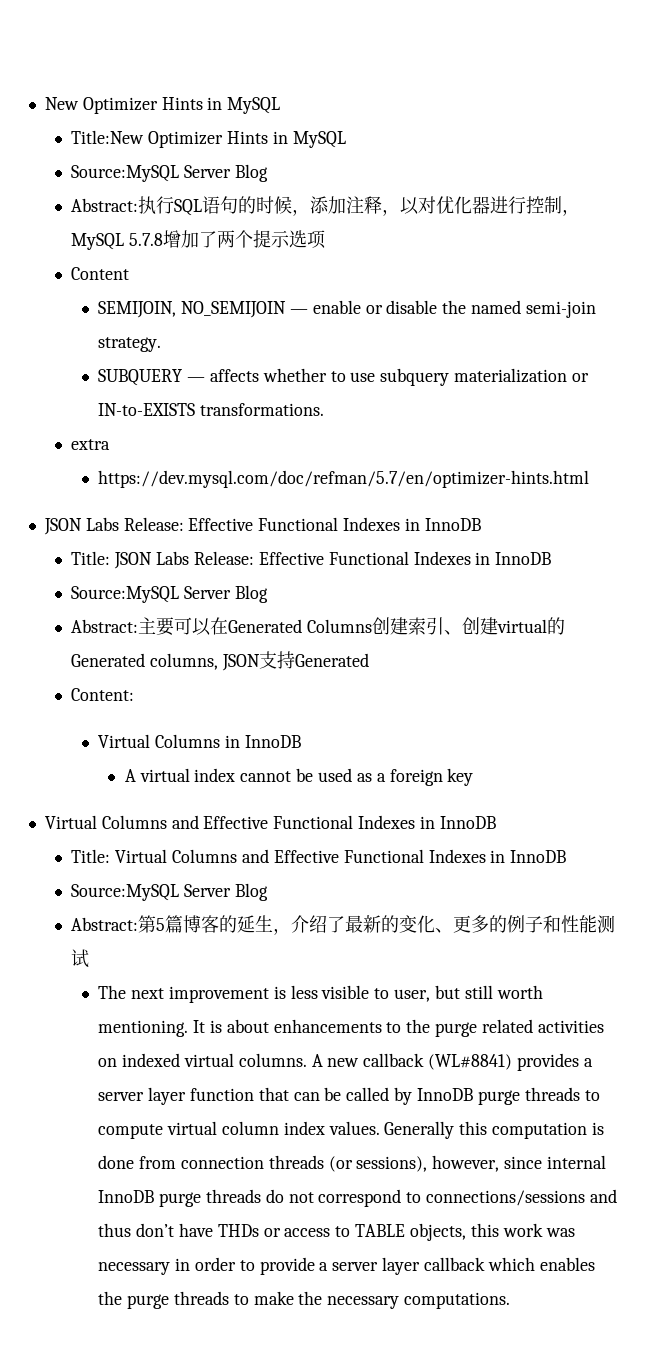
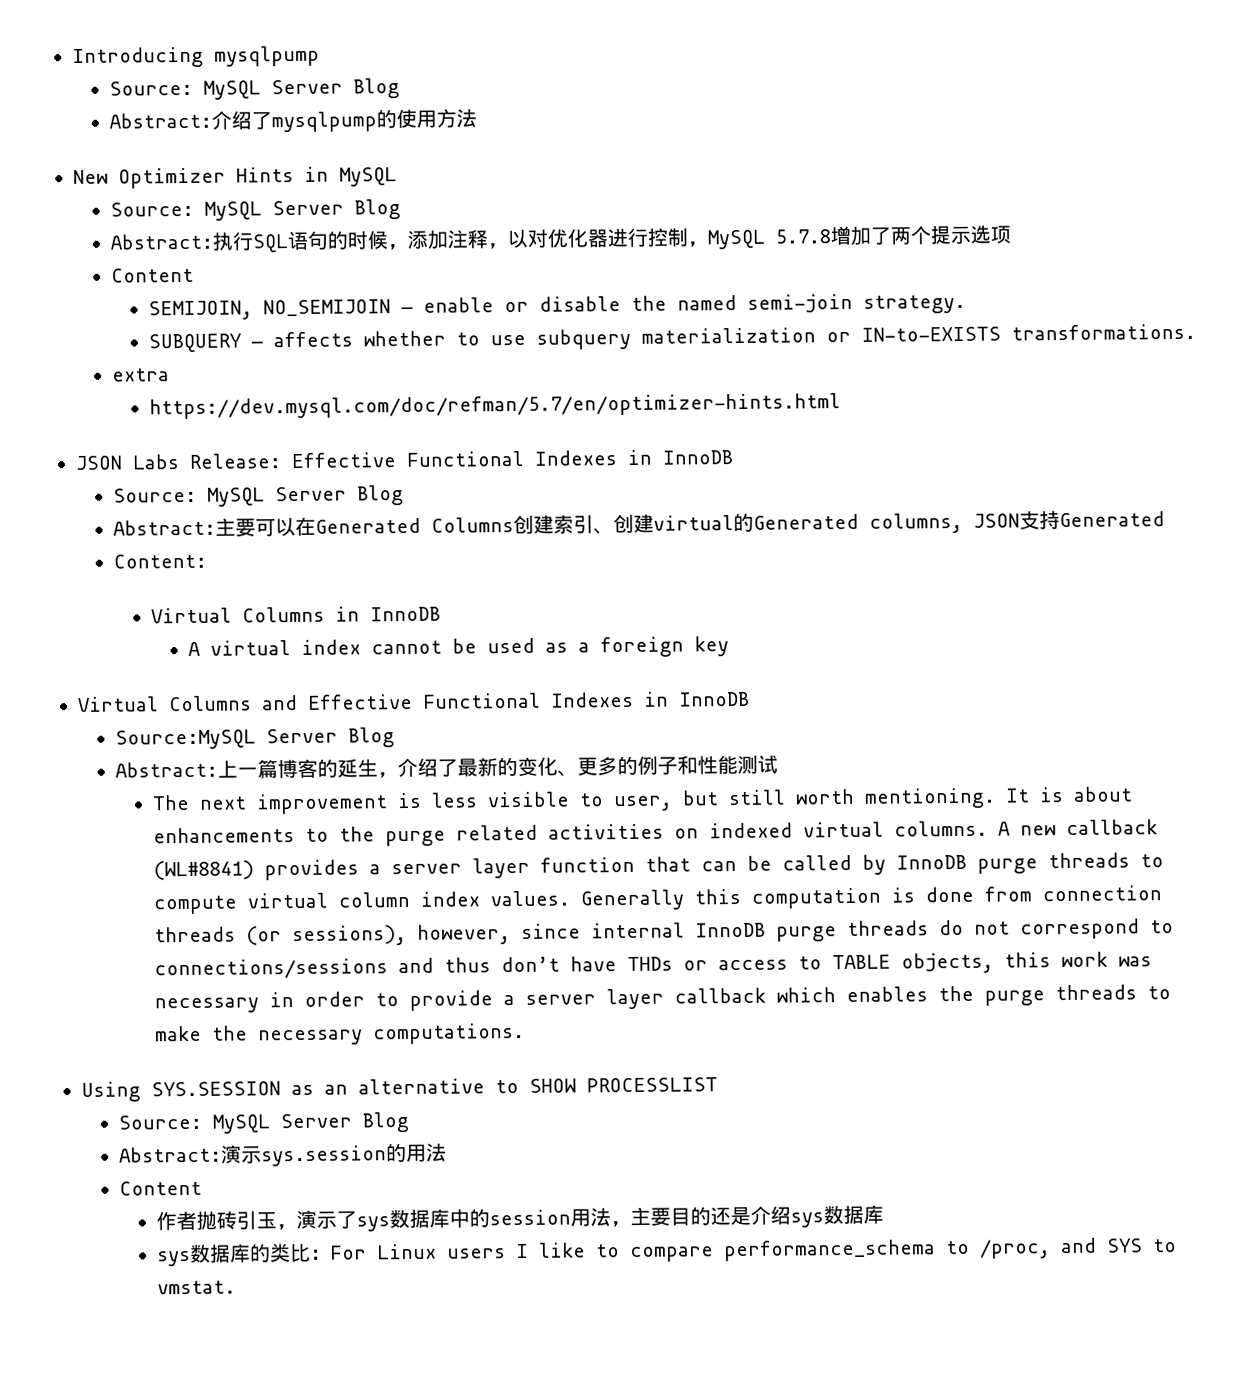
+ Introducing mysqlpump
+ Source: MySQL Server Blog
+ Abstract:介绍了mysqlpump的使用方法
  New Optimizer Hints in MySQL
- Title:New Optimizer Hints in MySQL
- Source:MySQL Server Blog
+ Source: MySQL Server Blog
  https://dev.mysql.com/doc/refman/5.7/en/optimizer-hints.html
  JSON Labs Release: Effective Functional Indexes in InnoDB
- Title: JSON Labs Release: Effective Functional Indexes in InnoDB
- Source:MySQL Server Blog
+ Source: MySQL Server Blog
- Title: Virtual Columns and Effective Functional Indexes in InnoDB
  Source:MySQL Server Blog
- Abstract:第5篇博客的延生，介绍了最新的变化、更多的例子和性能测试
+ Abstract:上一篇博客的延生，介绍了最新的变化、更多的例子和性能测试
+ Using SYS.SESSION as an alternative to SHOW PROCESSLIST
+ Source: MySQL Server Blog
+ Abstract:演示sys.session的用法
+ Content
+ 作者抛砖引玉，演示了sys数据库中的session用法，主要目的还是介绍sys数据库
+ sys数据库的类比：For Linux users I like to compare performance_schema to /proc, and SYS to vmstat.

